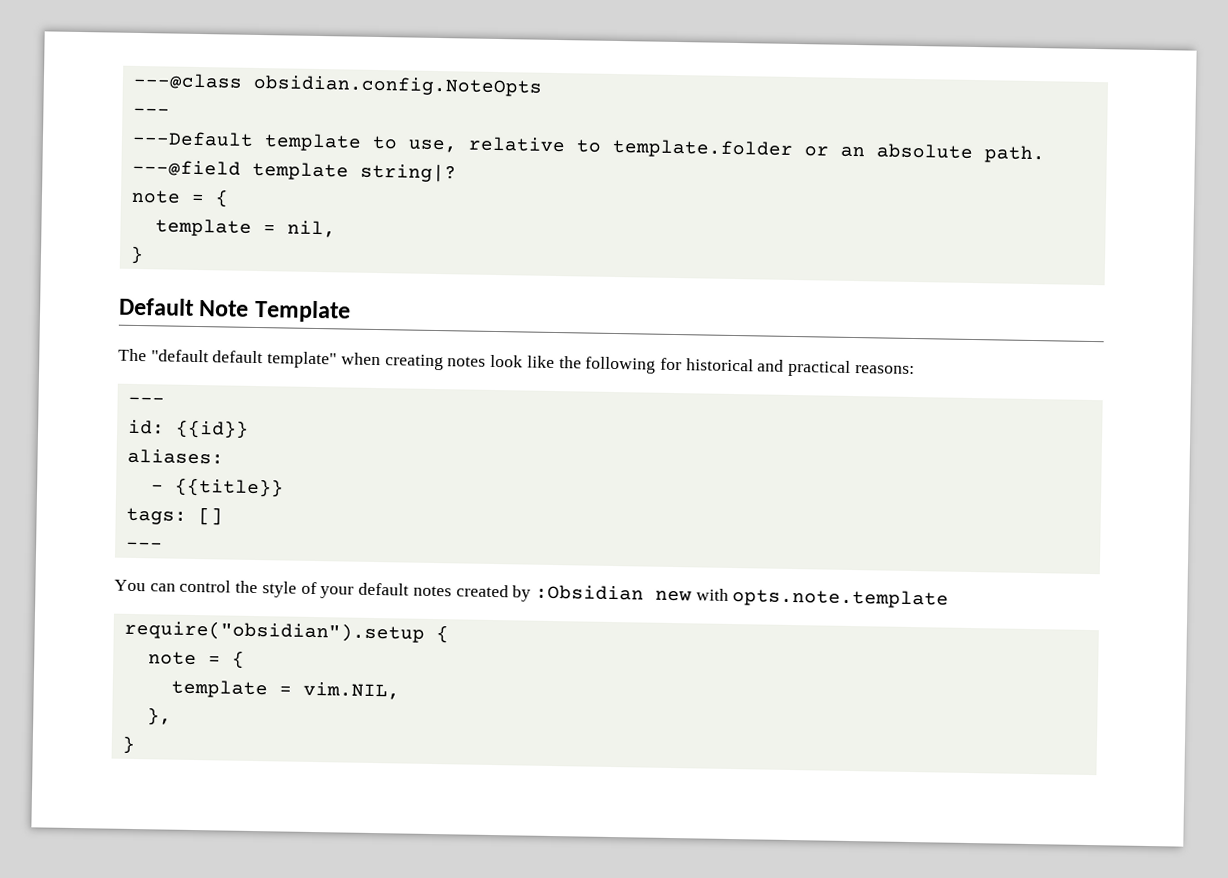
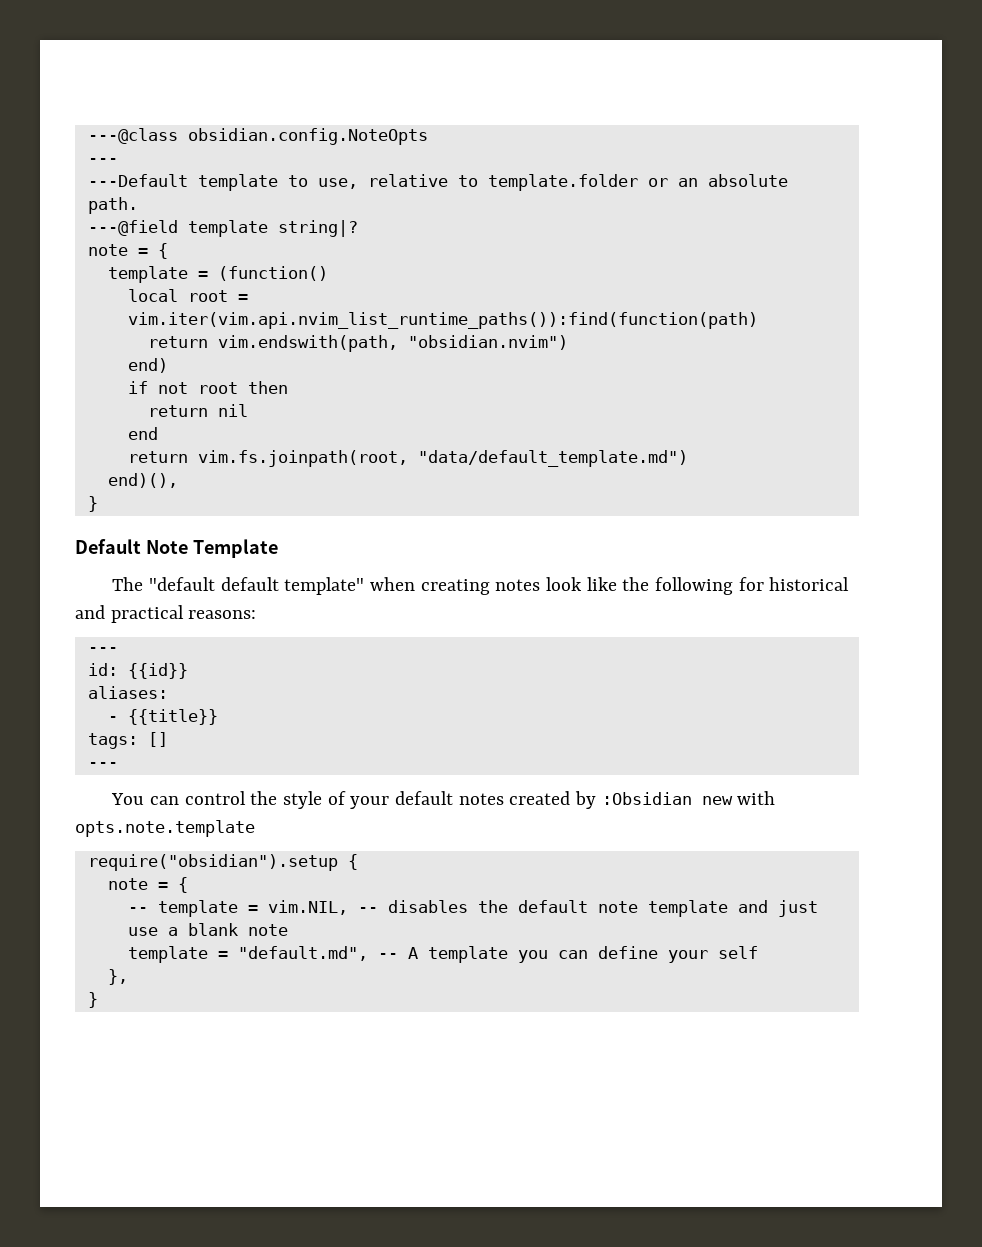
- template = nil,
+ template = (function()
+ local root = vim.iter(vim.api.nvim_list_runtime_paths()):find(function(path)
+ return vim.endswith(path, "obsidian.nvim")
+ end)
+ if not root then
+ return nil
+ end
+ return vim.fs.joinpath(root, "data/default_template.md")
+ end)(),
- template = vim.NIL,
+ -- template = vim.NIL, -- disables the default note template and just use a blank note
+ template = "default.md", -- A template you can define your self

